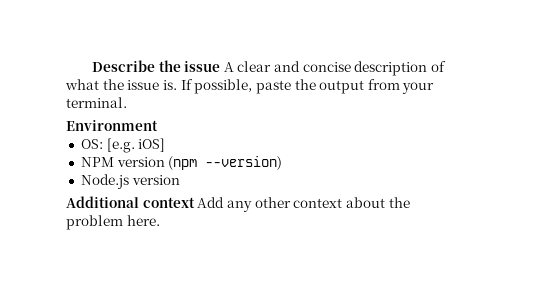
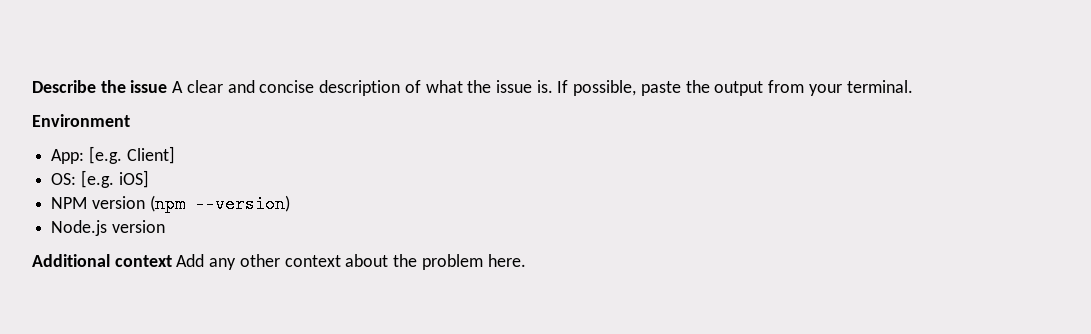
+ App: [e.g. Client]

